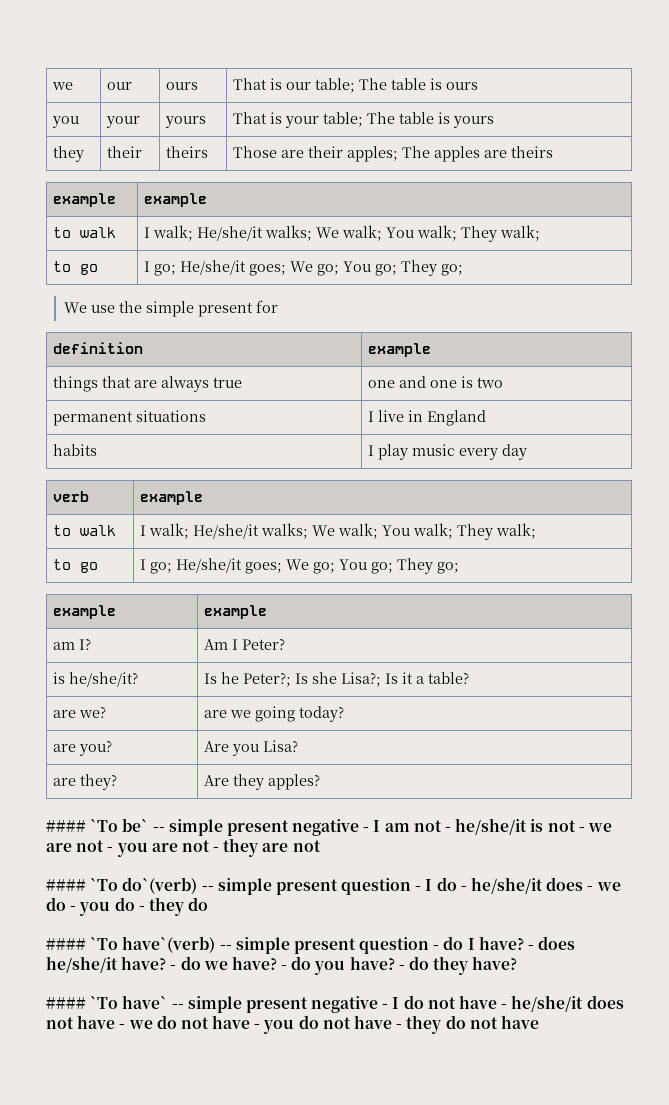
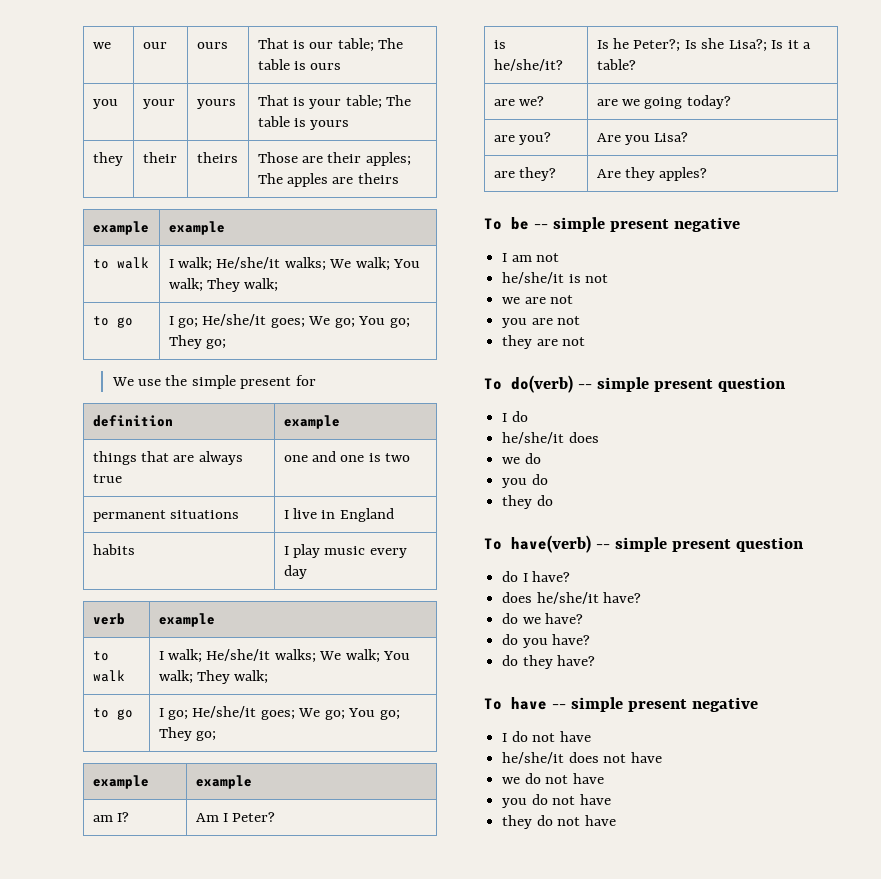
- #### `To be` -- simple present negative - I am not - he/she/it is not - we are not - you are not - they are not
+ To be -- simple present negative
+ I am not
+ he/she/it is not
+ we are not
+ you are not
+ they are not
- #### `To do`(verb) -- simple present question - I do - he/she/it does - we do - you do - they do
+ To do(verb) -- simple present question
+ I do
+ he/she/it does
+ we do
+ you do
+ they do
- #### `To have`(verb) -- simple present question - do I have? - does he/she/it have? - do we have? - do you have? - do they have?
+ To have(verb) -- simple present question
+ do I have?
+ does he/she/it have?
+ do we have?
+ do you have?
+ do they have?
- #### `To have` -- simple present negative - I do not have - he/she/it does not have - we do not have - you do not have - they do not have
+ To have -- simple present negative
+ I do not have
+ he/she/it does not have
+ we do not have
+ you do not have
+ they do not have

